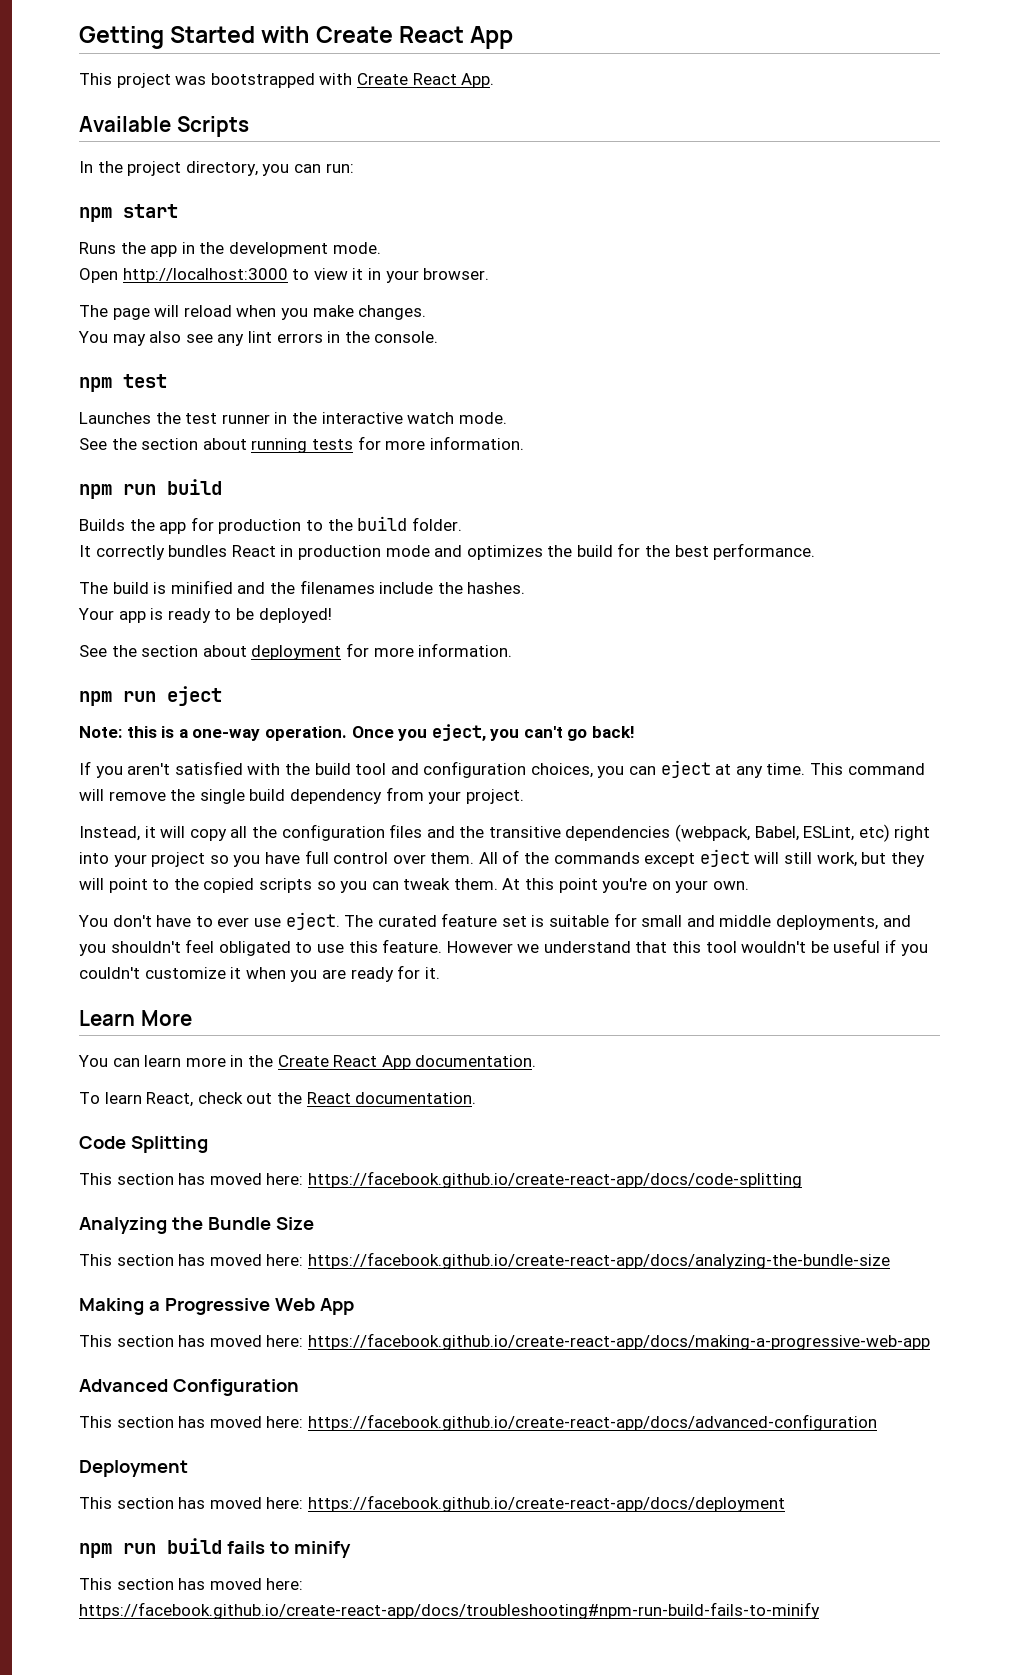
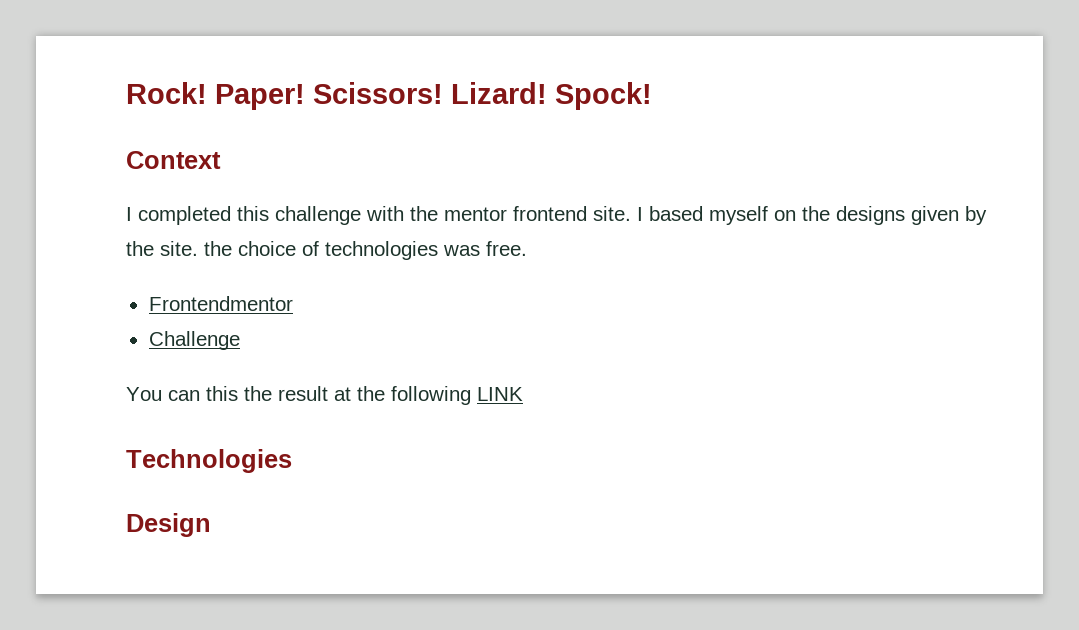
- Getting Started with Create React App
- This project was bootstrapped with Create React App.
- Available Scripts
- In the project directory, you can run:
- npm start
- Runs the app in the development mode.
- Open http://localhost:3000 to view it in your browser.
- The page will reload when you make changes.
- You may also see any lint errors in the console.
- npm test
- Launches the test runner in the interactive watch mode.
- See the section about running tests for more information.
- npm run build
- Builds the app for production to the build folder.
- It correctly bundles React in production mode and optimizes the build for the best performance.
- The build is minified and the filenames include the hashes.
- Your app is ready to be deployed!
- See the section about deployment for more information.
- npm run eject
- Note: this is a one-way operation. Once you eject, you can't go back!
- If you aren't satisfied with the build tool and configuration choices, you can eject at any time. This command will remove the single build dependency from your project.
- Instead, it will copy all the configuration files and the transitive dependencies (webpack, Babel, ESLint, etc) right into your project so you have full control over them. All of the commands except eject will still work, but they will point to the copied scripts so you can tweak them. At this point you're on your own.
- You don't have to ever use eject. The curated feature set is suitable for small and middle deployments, and you shouldn't feel obligated to use this feature. However we understand that this tool wouldn't be useful if you couldn't customize it when you are ready for it.
- Learn More
- You can learn more in the Create React App documentation.
- To learn React, check out the React documentation.
- Code Splitting
- This section has moved here: https://facebook.github.io/create-react-app/docs/code-splitting
- Analyzing the Bundle Size
- This section has moved here: https://facebook.github.io/create-react-app/docs/analyzing-the-bundle-size
- Making a Progressive Web App
- This section has moved here: https://facebook.github.io/create-react-app/docs/making-a-progressive-web-app
- Advanced Configuration
- This section has moved here: https://facebook.github.io/create-react-app/docs/advanced-configuration
- Deployment
- This section has moved here: https://facebook.github.io/create-react-app/docs/deployment
- npm run build fails to minify
- This section has moved here: https://facebook.github.io/create-react-app/docs/troubleshooting#npm-run-build-fails-to-minify
+ Rock! Paper! Scissors! Lizard! Spock!
+ Context
+ I completed this challenge with the mentor frontend site. I based myself on the designs given by the site. the choice of technologies was free.
+ Frontendmentor
+ Challenge
+ You can this the result at the following LINK
+ Technologies
+ Design

